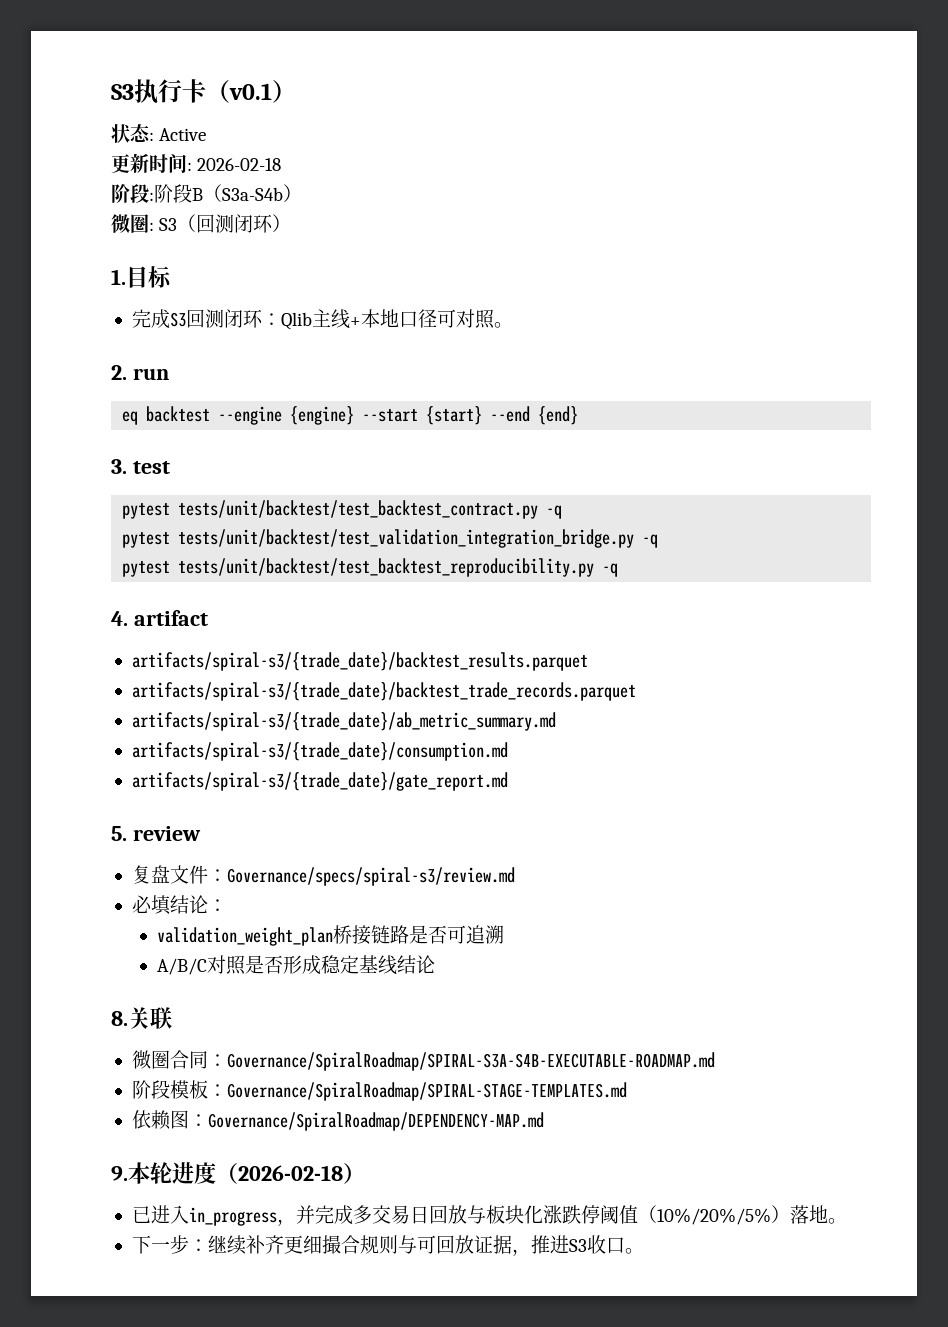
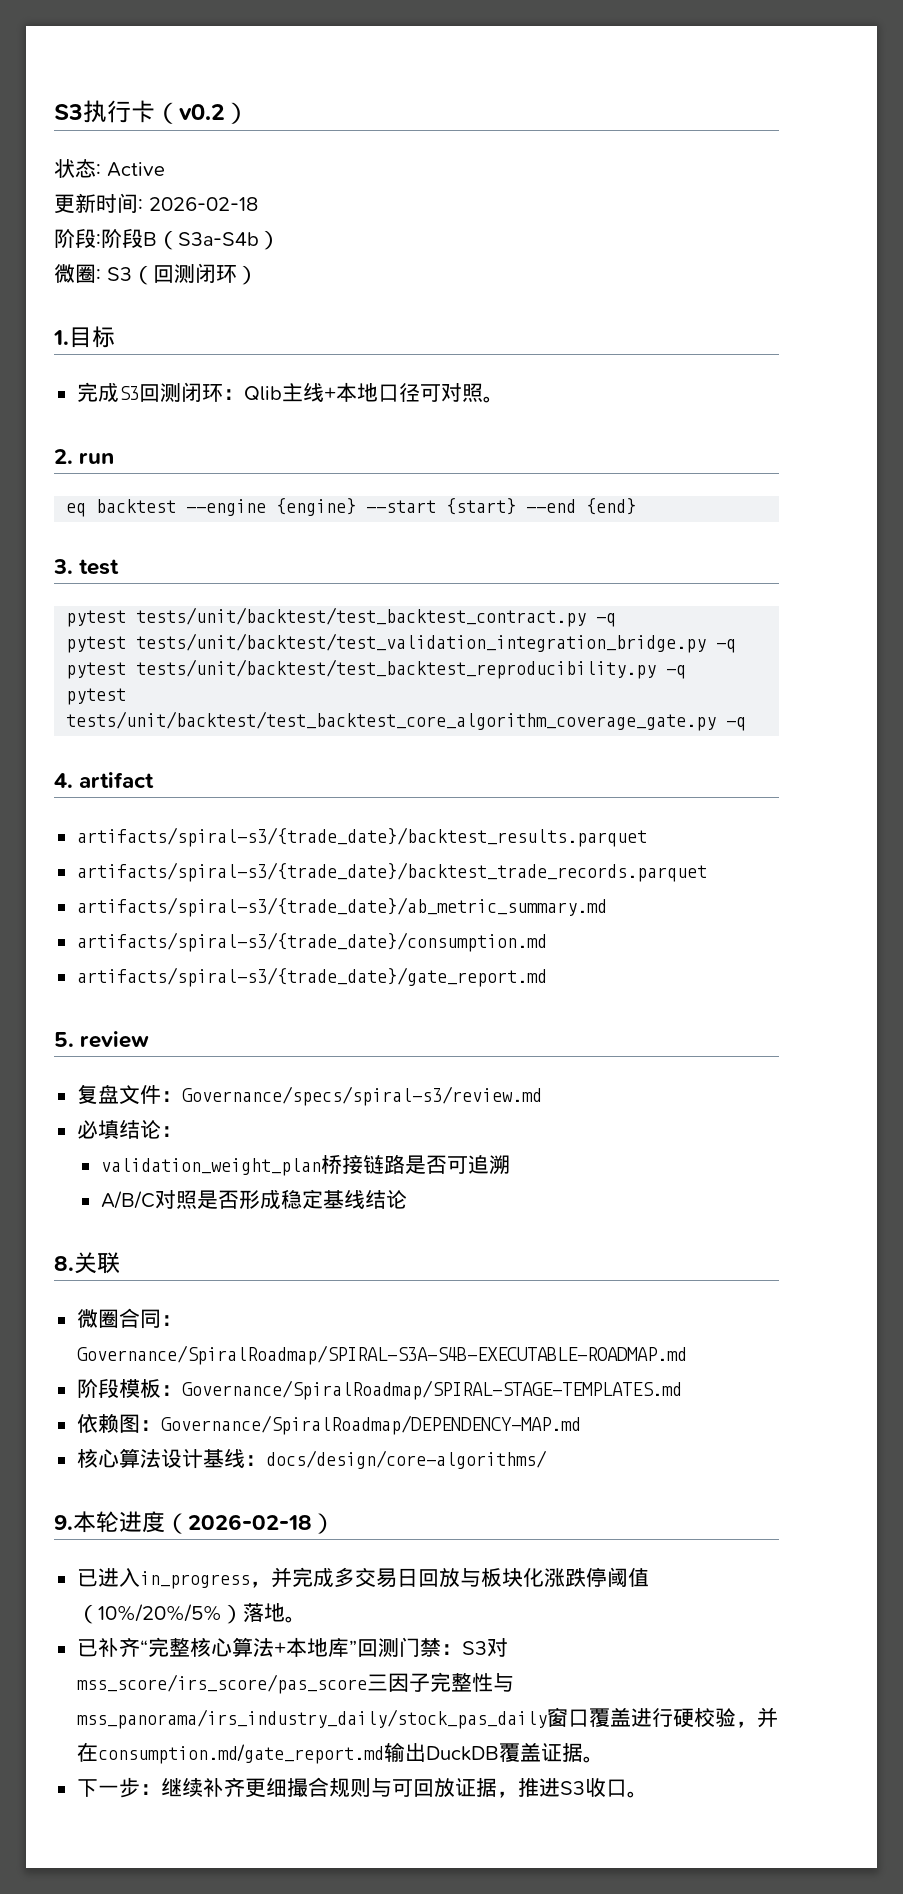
- S3执行卡（v0.1）
+ S3执行卡（v0.2）
+ pytest tests/unit/backtest/test_backtest_core_algorithm_coverage_gate.py -q
+ 核心算法设计基线：docs/design/core-algorithms/
+ 已补齐“完整核心算法+本地库”回测门禁：S3对mss_score/irs_score/pas_score三因子完整性与mss_panorama/irs_industry_daily/stock_pas_daily窗口覆盖进行硬校验，并在consumption.md/gate_report.md输出DuckDB覆盖证据。

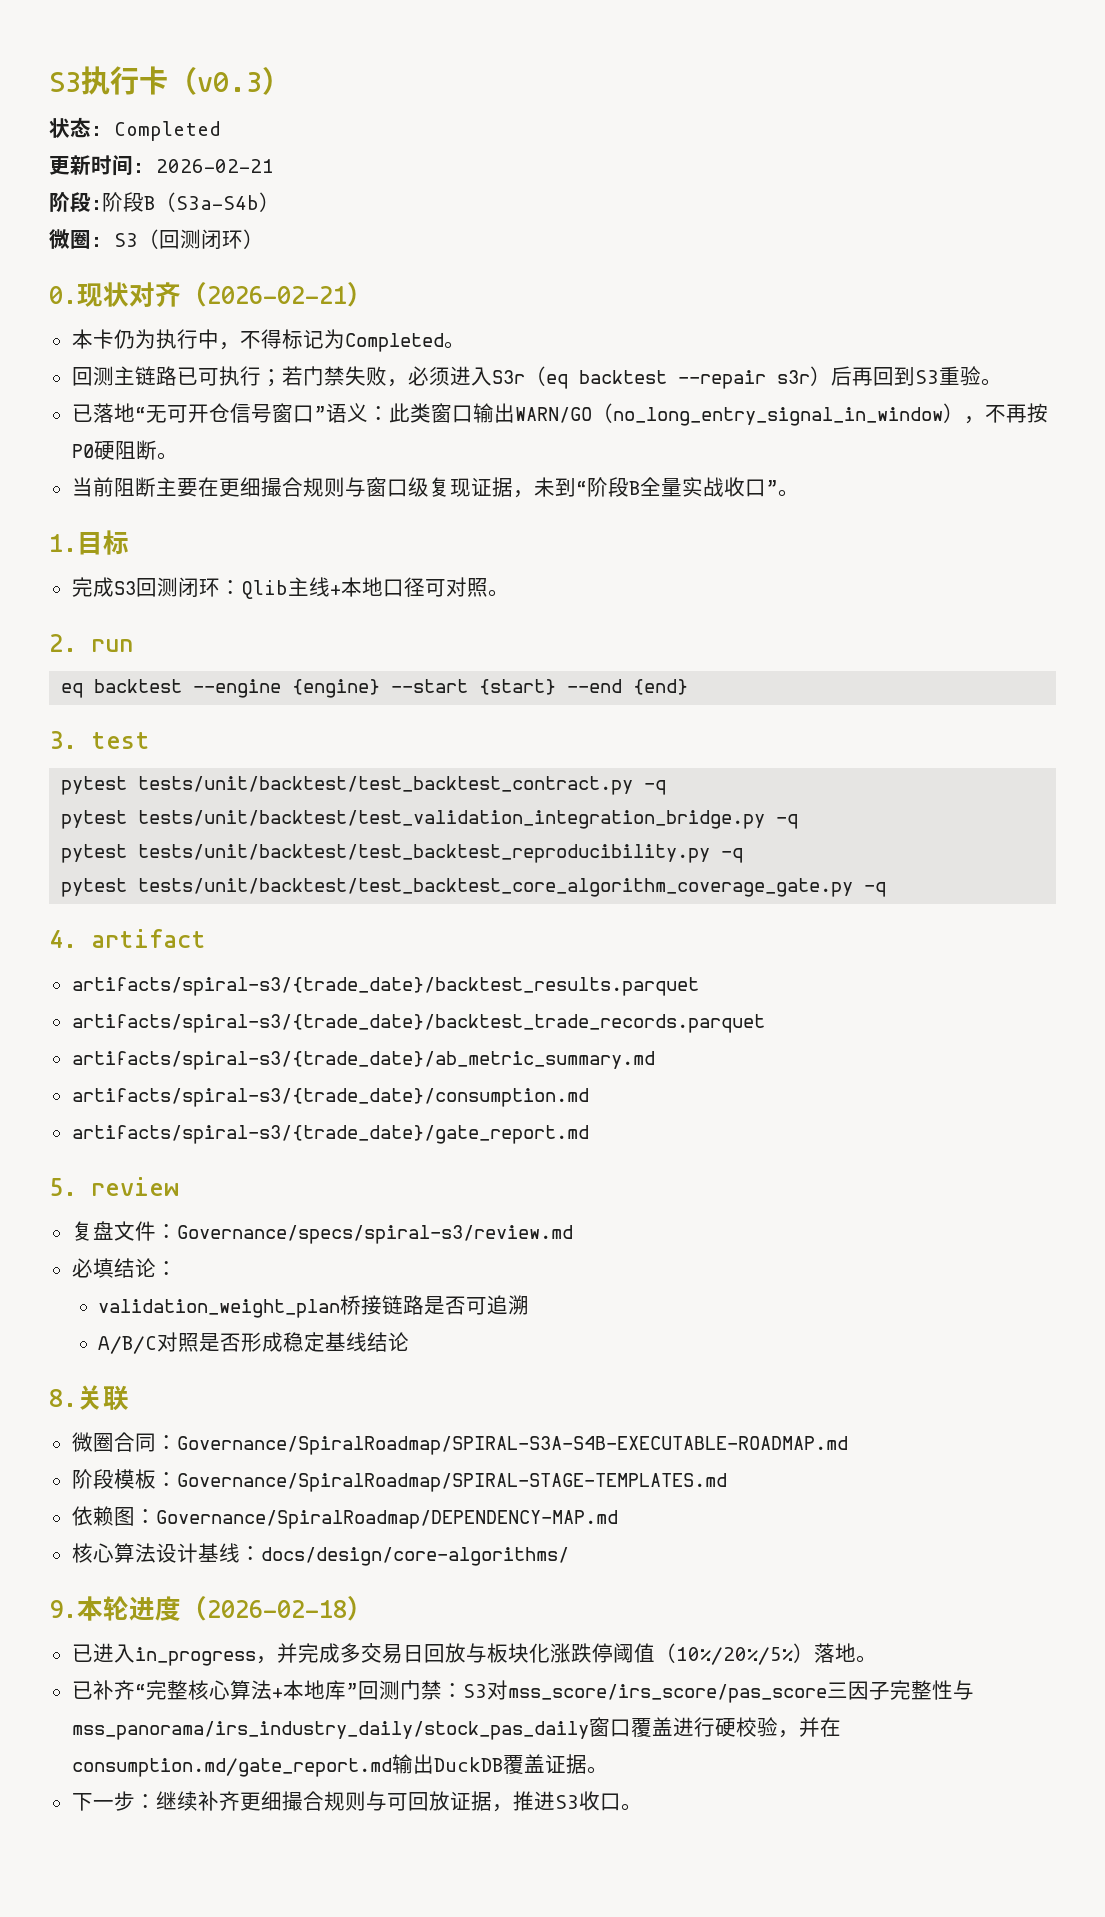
- S3执行卡（v0.2）
+ S3执行卡（v0.3）
- 状态: Active
+ 状态: Completed
- 更新时间: 2026-02-18
+ 更新时间: 2026-02-21
+ 0.现状对齐（2026-02-21）
+ 本卡仍为执行中，不得标记为Completed。
+ 回测主链路已可执行；若门禁失败，必须进入S3r（eq backtest --repair s3r）后再回到S3重验。
+ 已落地“无可开仓信号窗口”语义：此类窗口输出WARN/GO（no_long_entry_signal_in_window），不再按P0硬阻断。
+ 当前阻断主要在更细撮合规则与窗口级复现证据，未到“阶段B全量实战收口”。

